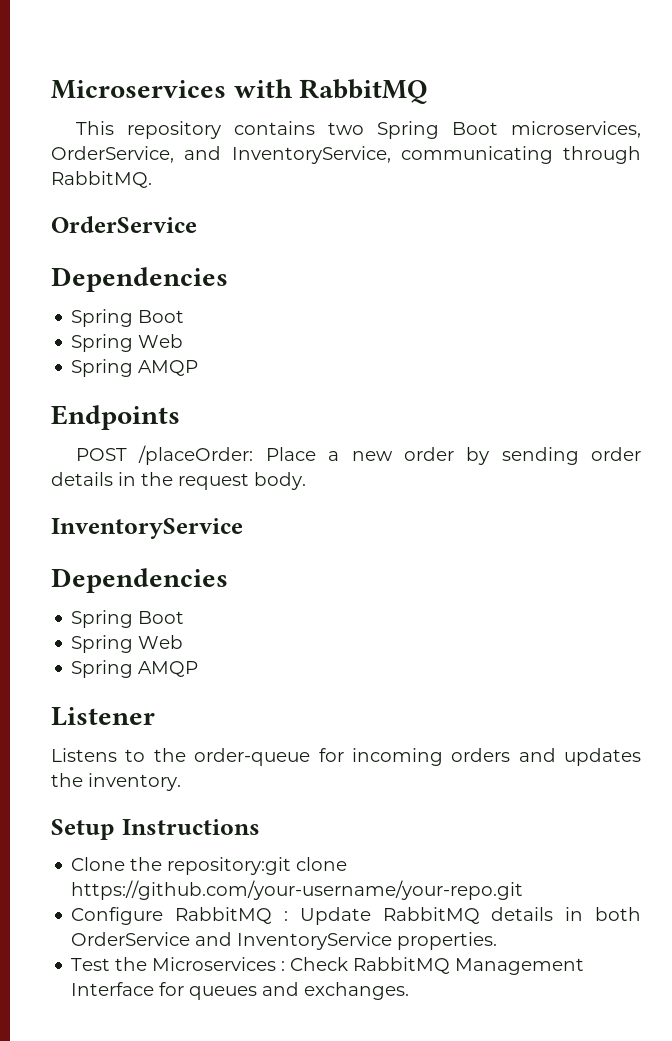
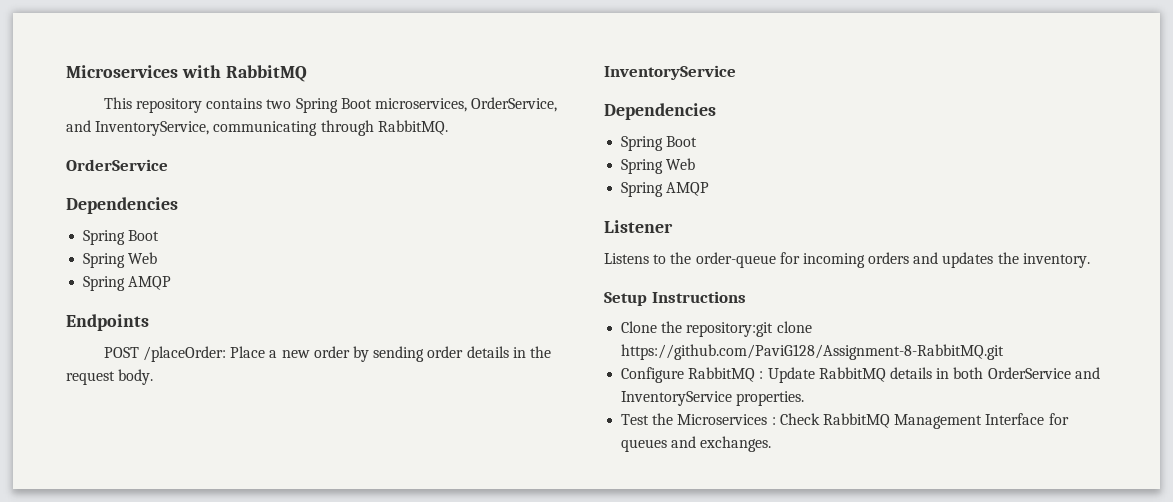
- Clone the repository:git clone https://github.com/your-username/your-repo.git
+ Clone the repository:git clone https://github.com/PaviG128/Assignment-8-RabbitMQ.git

